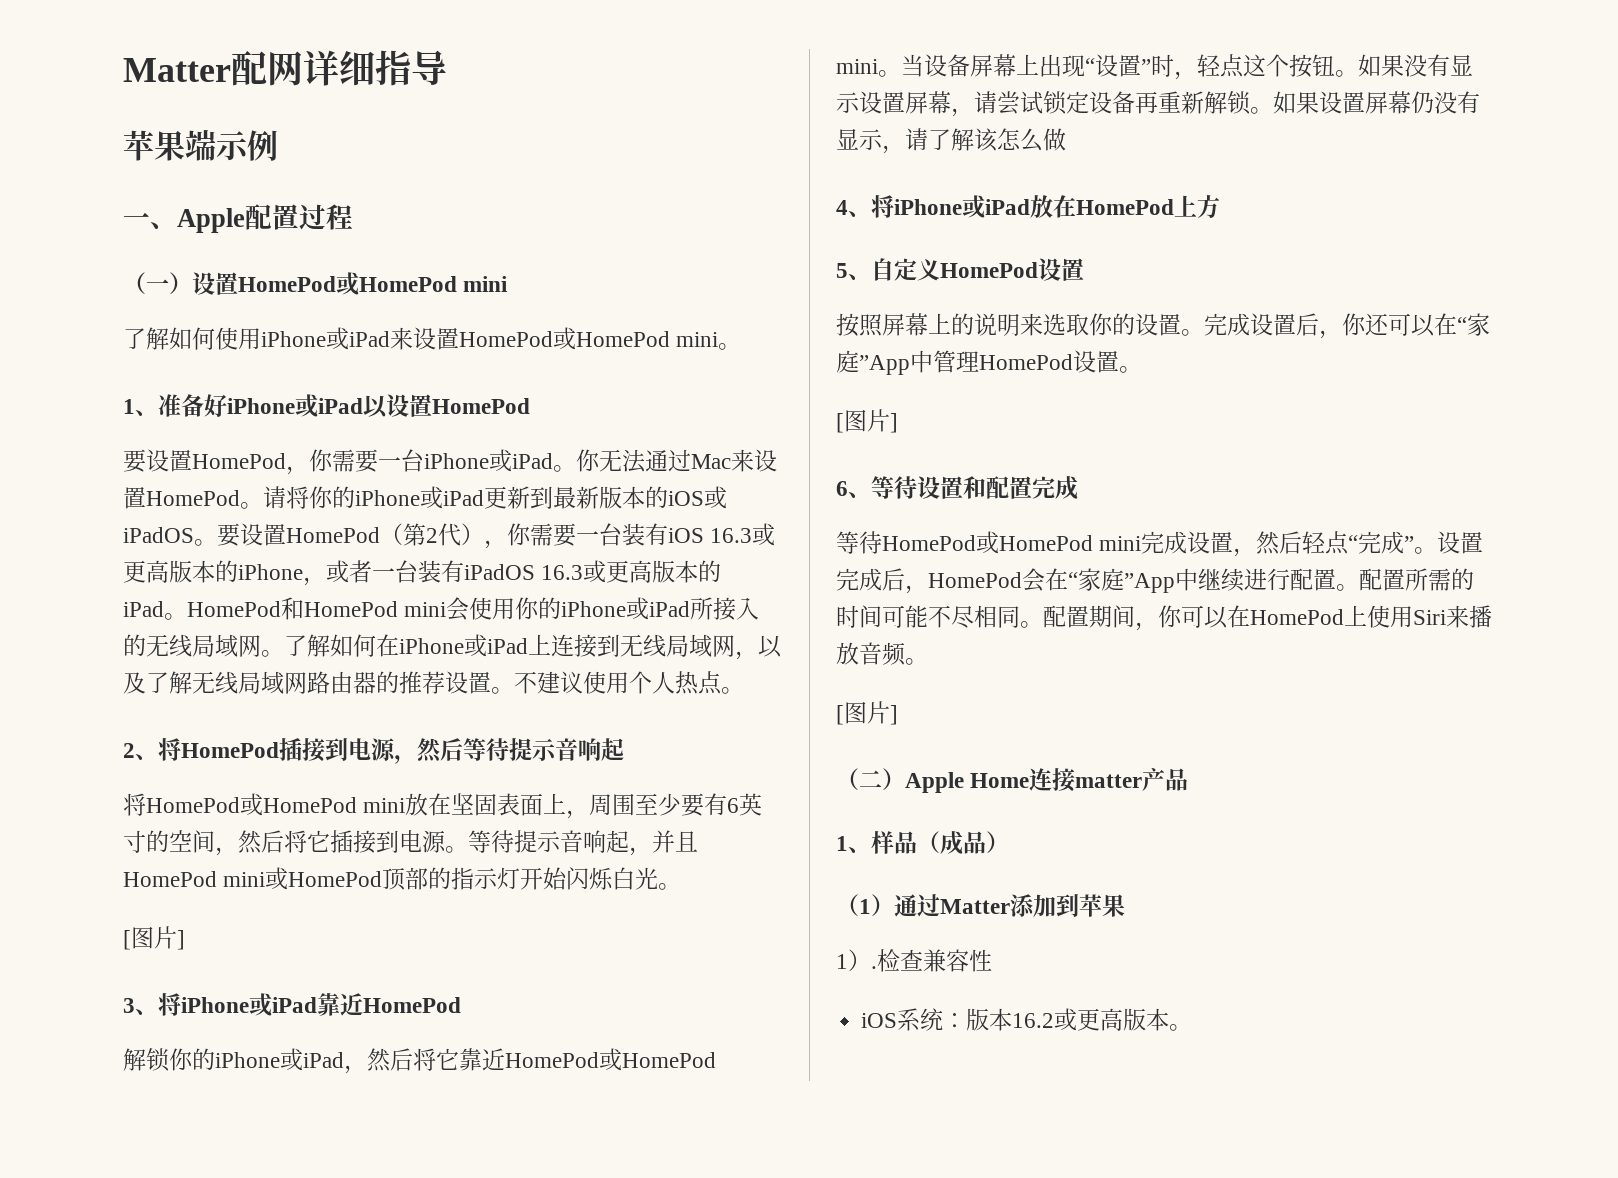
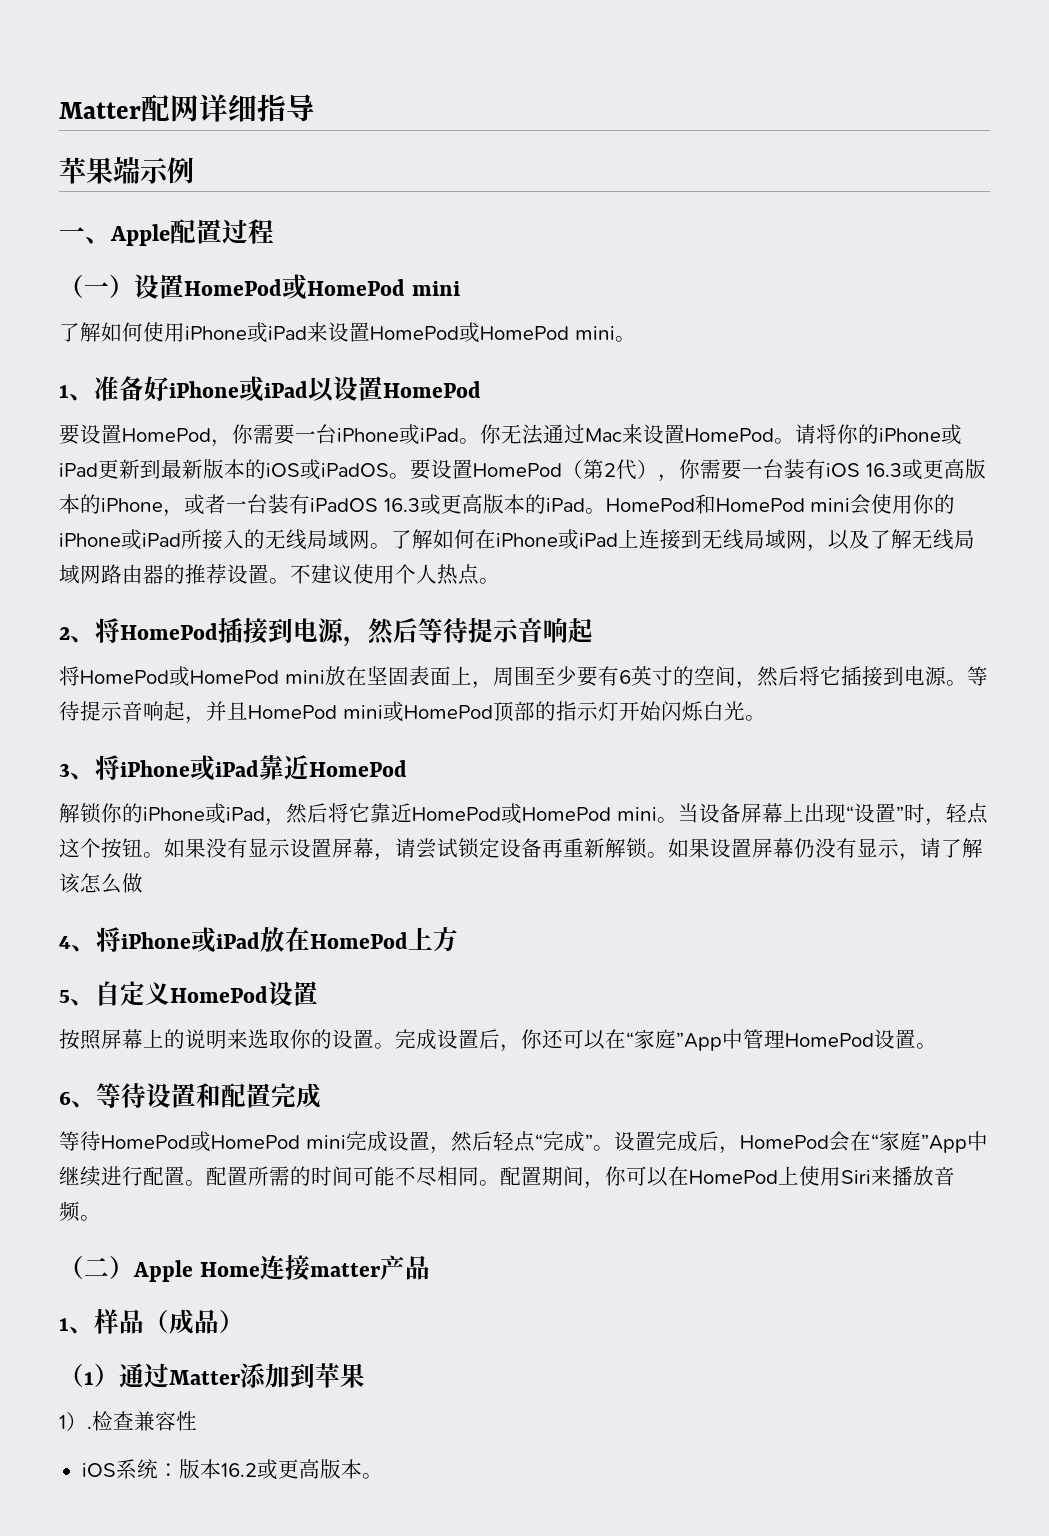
  等待提示音响起，并且HomePod mini或HomePod顶部的指示灯开始闪烁白光。
- [图片]
  完成设置后，你还可以在“家庭”App中管理HomePod设置。
- [图片]
  配置期间，你可以在HomePod上使用Siri来播放音频。
- [图片]

